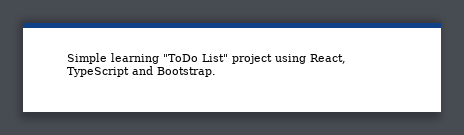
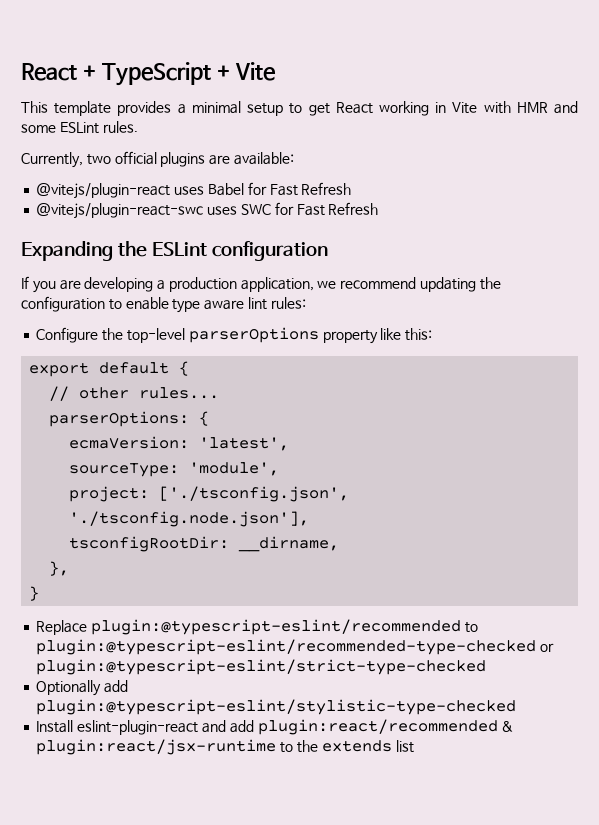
- Simple learning "ToDo List" project using React, TypeScript and Bootstrap.
+ React + TypeScript + Vite
+ This template provides a minimal setup to get React working in Vite with HMR and some ESLint rules.
+ Currently, two official plugins are available:
+ @vitejs/plugin-react uses Babel for Fast Refresh
+ @vitejs/plugin-react-swc uses SWC for Fast Refresh
+ Expanding the ESLint configuration
+ If you are developing a production application, we recommend updating the configuration to enable type aware lint rules:
+ Configure the top-level parserOptions property like this:
+ export default {
+ // other rules...
+ parserOptions: {
+ ecmaVersion: 'latest',
+ sourceType: 'module',
+ project: ['./tsconfig.json', './tsconfig.node.json'],
+ tsconfigRootDir: __dirname,
+ },
+ }
+ Replace plugin:@typescript-eslint/recommended to plugin:@typescript-eslint/recommended-type-checked or plugin:@typescript-eslint/strict-type-checked
+ Optionally add plugin:@typescript-eslint/stylistic-type-checked
+ Install eslint-plugin-react and add plugin:react/recommended & plugin:react/jsx-runtime to the extends list

